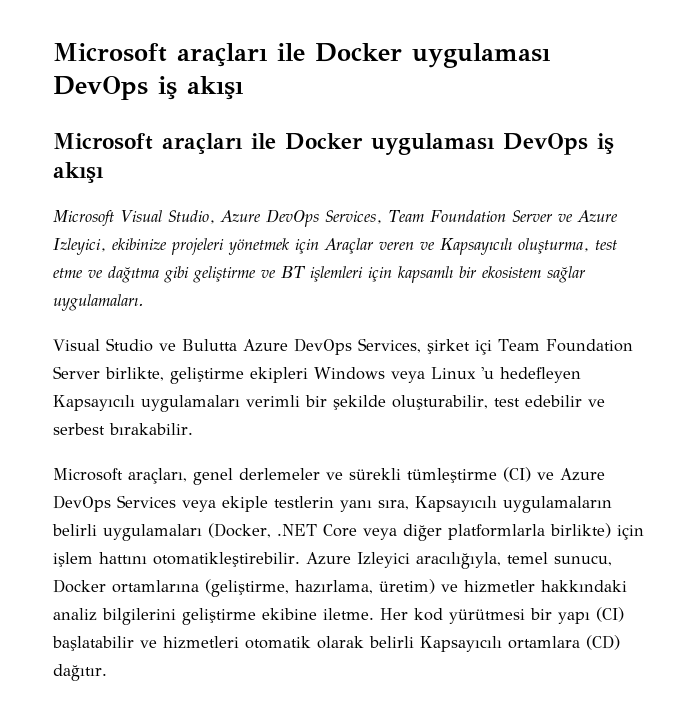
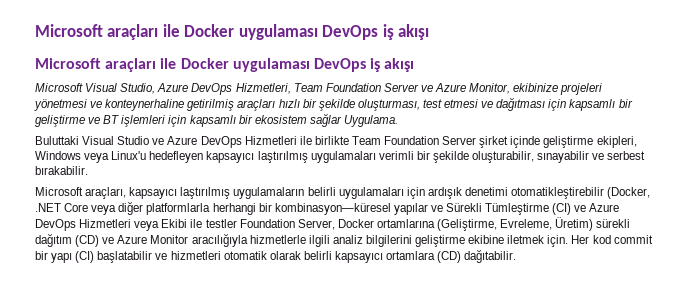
- Microsoft Visual Studio, Azure DevOps Services, Team Foundation Server ve Azure Izleyici, ekibinize projeleri yönetmek için Araçlar veren ve Kapsayıcılı oluşturma, test etme ve dağıtma gibi geliştirme ve BT işlemleri için kapsamlı bir ekosistem sağlar uygulamaları.
- Visual Studio ve Bulutta Azure DevOps Services, şirket içi Team Foundation Server birlikte, geliştirme ekipleri Windows veya Linux 'u hedefleyen Kapsayıcılı uygulamaları verimli bir şekilde oluşturabilir, test edebilir ve serbest bırakabilir.
+ Microsoft Visual Studio, Azure DevOps Hizmetleri, Team Foundation Server ve Azure Monitor, ekibinize projeleri yönetmesi ve konteynerhaline getirilmiş araçları hızlı bir şekilde oluşturması, test etmesi ve dağıtması için kapsamlı bir geliştirme ve BT işlemleri için kapsamlı bir ekosistem sağlar Uygulama.
+ Buluttaki Visual Studio ve Azure DevOps Hizmetleri ile birlikte Team Foundation Server şirket içinde geliştirme ekipleri, Windows veya Linux'u hedefleyen kapsayıcı laştırılmış uygulamaları verimli bir şekilde oluşturabilir, sınayabilir ve serbest bırakabilir.
- Microsoft araçları, genel derlemeler ve sürekli tümleştirme (CI) ve Azure DevOps Services veya ekiple testlerin yanı sıra, Kapsayıcılı uygulamaların belirli uygulamaları (Docker, .NET Core veya diğer platformlarla birlikte) için işlem hattını otomatikleştirebilir. Azure Izleyici aracılığıyla, temel sunucu, Docker ortamlarına (geliştirme, hazırlama, üretim) ve hizmetler hakkındaki analiz bilgilerini geliştirme ekibine iletme.
+ Microsoft araçları, kapsayıcı laştırılmış uygulamaların belirli uygulamaları için ardışık denetimi otomatikleştirebilir (Docker, .NET Core veya diğer platformlarla herhangi bir kombinasyon—küresel yapılar ve Sürekli Tümleştirme (CI) ve Azure DevOps Hizmetleri veya Ekibi ile testler Foundation Server, Docker ortamlarına (Geliştirme, Evreleme, Üretim) sürekli dağıtım (CD) ve Azure Monitor aracılığıyla hizmetlerle ilgili analiz bilgilerini geliştirme ekibine iletmek için.
- Her kod yürütmesi bir yapı (CI) başlatabilir ve hizmetleri otomatik olarak belirli Kapsayıcılı ortamlara (CD) dağıtır.
+ Her kod commit bir yapı (CI) başlatabilir ve hizmetleri otomatik olarak belirli kapsayıcı ortamlara (CD) dağıtabilir.

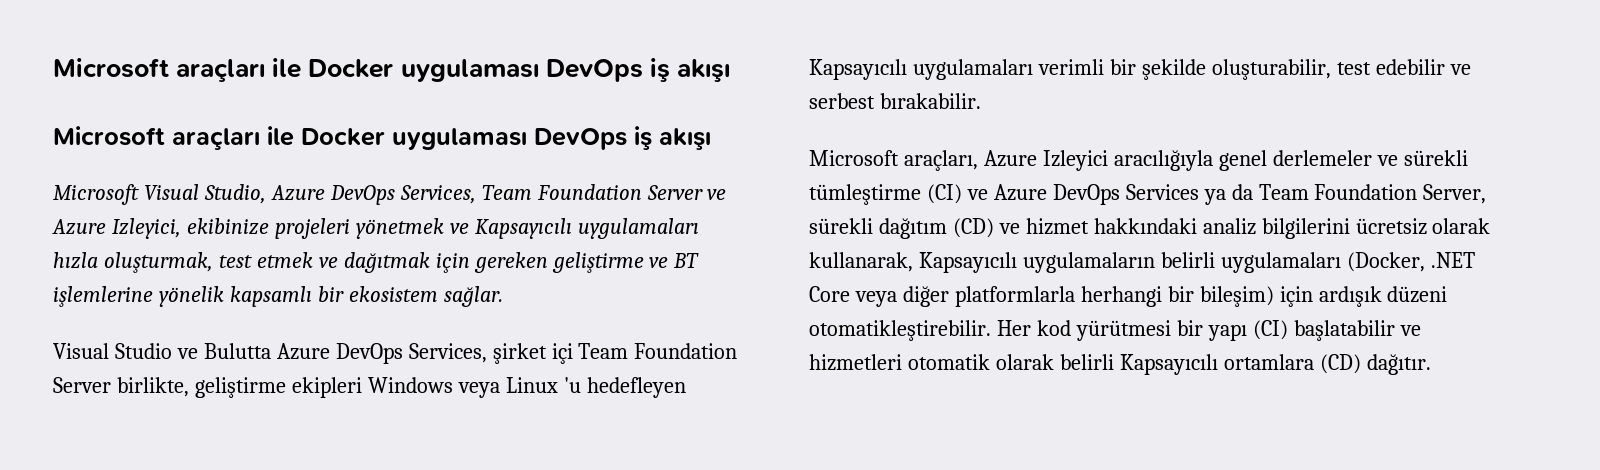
- Microsoft Visual Studio, Azure DevOps Hizmetleri, Team Foundation Server ve Azure Monitor, ekibinize projeleri yönetmesi ve konteynerhaline getirilmiş araçları hızlı bir şekilde oluşturması, test etmesi ve dağıtması için kapsamlı bir geliştirme ve BT işlemleri için kapsamlı bir ekosistem sağlar Uygulama.
- Buluttaki Visual Studio ve Azure DevOps Hizmetleri ile birlikte Team Foundation Server şirket içinde geliştirme ekipleri, Windows veya Linux'u hedefleyen kapsayıcı laştırılmış uygulamaları verimli bir şekilde oluşturabilir, sınayabilir ve serbest bırakabilir.
+ Microsoft Visual Studio, Azure DevOps Services, Team Foundation Server ve Azure Izleyici, ekibinize projeleri yönetmek ve Kapsayıcılı uygulamaları hızla oluşturmak, test etmek ve dağıtmak için gereken geliştirme ve BT işlemlerine yönelik kapsamlı bir ekosistem sağlar.
+ Visual Studio ve Bulutta Azure DevOps Services, şirket içi Team Foundation Server birlikte, geliştirme ekipleri Windows veya Linux 'u hedefleyen Kapsayıcılı uygulamaları verimli bir şekilde oluşturabilir, test edebilir ve serbest bırakabilir.
- Microsoft araçları, kapsayıcı laştırılmış uygulamaların belirli uygulamaları için ardışık denetimi otomatikleştirebilir (Docker, .NET Core veya diğer platformlarla herhangi bir kombinasyon—küresel yapılar ve Sürekli Tümleştirme (CI) ve Azure DevOps Hizmetleri veya Ekibi ile testler Foundation Server, Docker ortamlarına (Geliştirme, Evreleme, Üretim) sürekli dağıtım (CD) ve Azure Monitor aracılığıyla hizmetlerle ilgili analiz bilgilerini geliştirme ekibine iletmek için.
+ Microsoft araçları, Azure Izleyici aracılığıyla genel derlemeler ve sürekli tümleştirme (CI) ve Azure DevOps Services ya da Team Foundation Server, sürekli dağıtım (CD) ve hizmet hakkındaki analiz bilgilerini ücretsiz olarak kullanarak, Kapsayıcılı uygulamaların belirli uygulamaları (Docker, .NET Core veya diğer platformlarla herhangi bir bileşim) için ardışık düzeni otomatikleştirebilir.
- Her kod commit bir yapı (CI) başlatabilir ve hizmetleri otomatik olarak belirli kapsayıcı ortamlara (CD) dağıtabilir.
+ Her kod yürütmesi bir yapı (CI) başlatabilir ve hizmetleri otomatik olarak belirli Kapsayıcılı ortamlara (CD) dağıtır.

